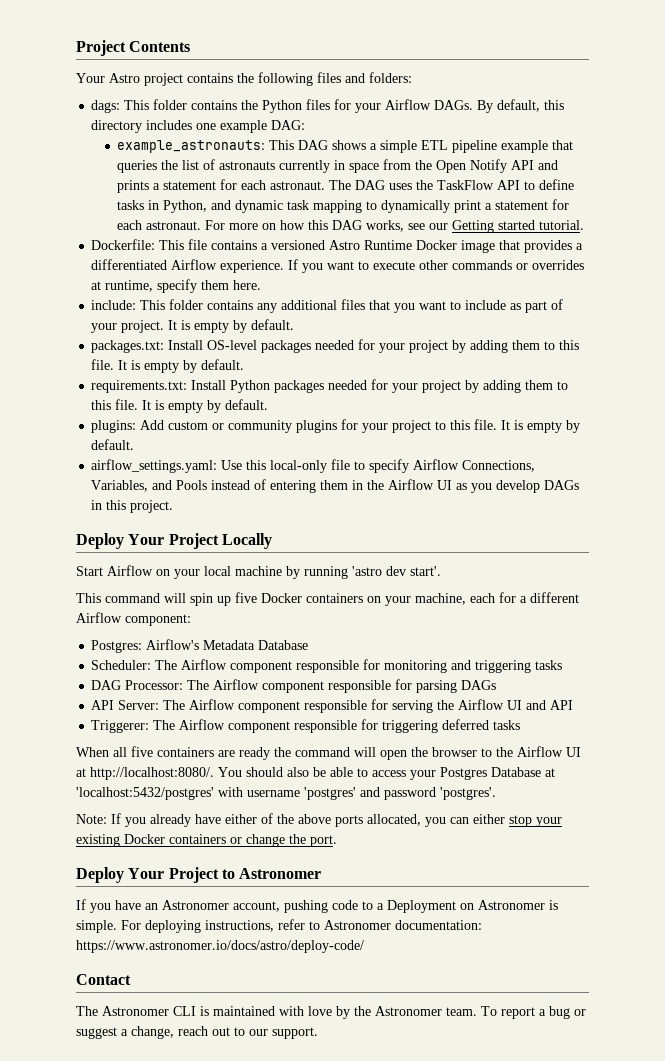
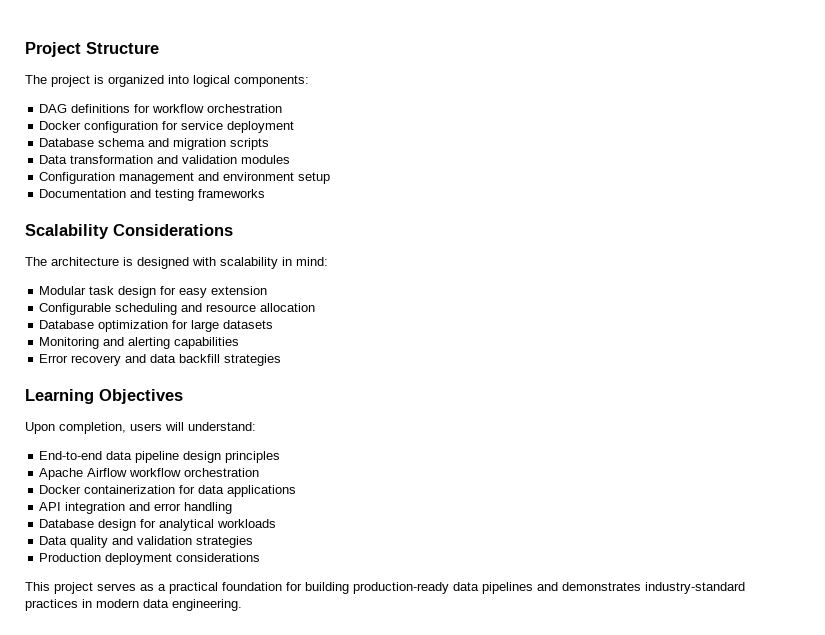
- Project Contents
- Your Astro project contains the following files and folders:
- dags: This folder contains the Python files for your Airflow DAGs. By default, this directory includes one example DAG:
- example_astronauts: This DAG shows a simple ETL pipeline example that queries the list of astronauts currently in space from the Open Notify API and prints a statement for each astronaut. The DAG uses the TaskFlow API to define tasks in Python, and dynamic task mapping to dynamically print a statement for each astronaut. For more on how this DAG works, see our Getting started tutorial.
- Dockerfile: This file contains a versioned Astro Runtime Docker image that provides a differentiated Airflow experience. If you want to execute other commands or overrides at runtime, specify them here.
- include: This folder contains any additional files that you want to include as part of your project. It is empty by default.
- packages.txt: Install OS-level packages needed for your project by adding them to this file. It is empty by default.
- requirements.txt: Install Python packages needed for your project by adding them to this file. It is empty by default.
- plugins: Add custom or community plugins for your project to this file. It is empty by default.
- airflow_settings.yaml: Use this local-only file to specify Airflow Connections, Variables, and Pools instead of entering them in the Airflow UI as you develop DAGs in this project.
- Deploy Your Project Locally
- Start Airflow on your local machine by running 'astro dev start'.
- This command will spin up five Docker containers on your machine, each for a different Airflow component:
- Postgres: Airflow's Metadata Database
- Scheduler: The Airflow component responsible for monitoring and triggering tasks
- DAG Processor: The Airflow component responsible for parsing DAGs
- API Server: The Airflow component responsible for serving the Airflow UI and API
- Triggerer: The Airflow component responsible for triggering deferred tasks
- When all five containers are ready the command will open the browser to the Airflow UI at http://localhost:8080/. You should also be able to access your Postgres Database at 'localhost:5432/postgres' with username 'postgres' and password 'postgres'.
- Note: If you already have either of the above ports allocated, you can either stop your existing Docker containers or change the port.
- Deploy Your Project to Astronomer
- If you have an Astronomer account, pushing code to a Deployment on Astronomer is simple. For deploying instructions, refer to Astronomer documentation: https://www.astronomer.io/docs/astro/deploy-code/
- Contact
- The Astronomer CLI is maintained with love by the Astronomer team. To report a bug or suggest a change, reach out to our support.
+ Project Structure
+ The project is organized into logical components:
+ DAG definitions for workflow orchestration
+ Docker configuration for service deployment
+ Database schema and migration scripts
+ Data transformation and validation modules
+ Configuration management and environment setup
+ Documentation and testing frameworks
+ Scalability Considerations
+ The architecture is designed with scalability in mind:
+ Modular task design for easy extension
+ Configurable scheduling and resource allocation
+ Database optimization for large datasets
+ Monitoring and alerting capabilities
+ Error recovery and data backfill strategies
+ Learning Objectives
+ Upon completion, users will understand:
+ End-to-end data pipeline design principles
+ Apache Airflow workflow orchestration
+ Docker containerization for data applications
+ API integration and error handling
+ Database design for analytical workloads
+ Data quality and validation strategies
+ Production deployment considerations
+ This project serves as a practical foundation for building production-ready data pipelines and demonstrates industry-standard practices in modern data engineering.

